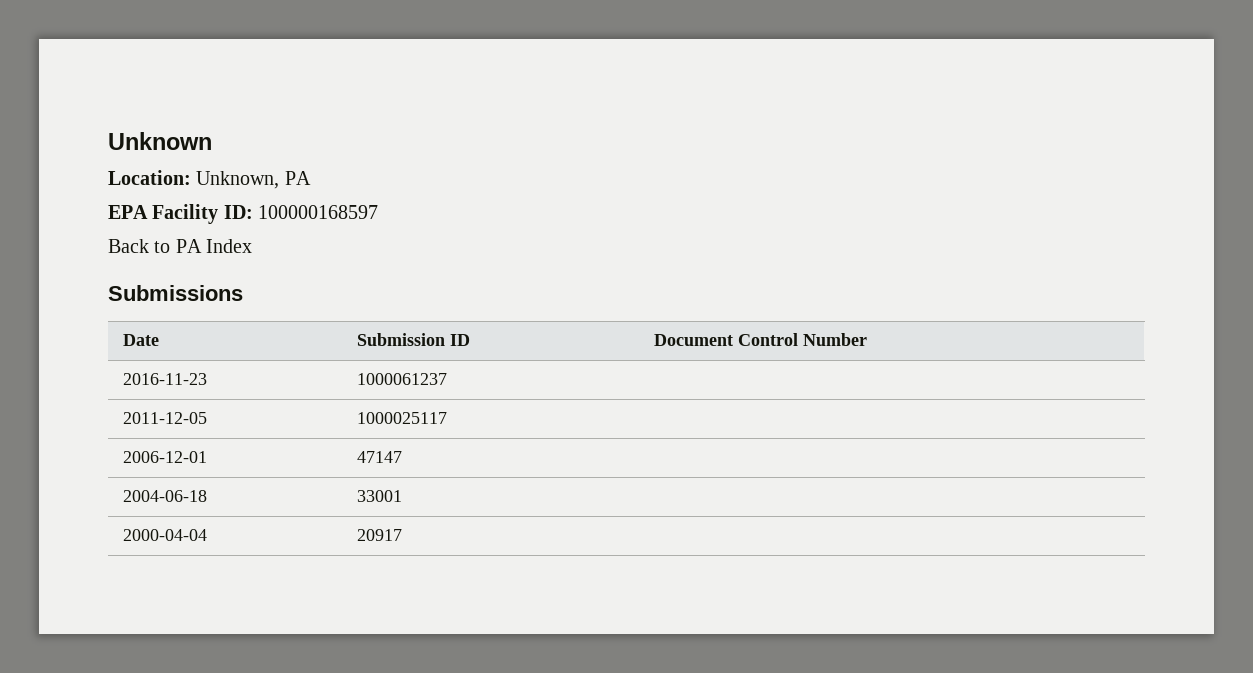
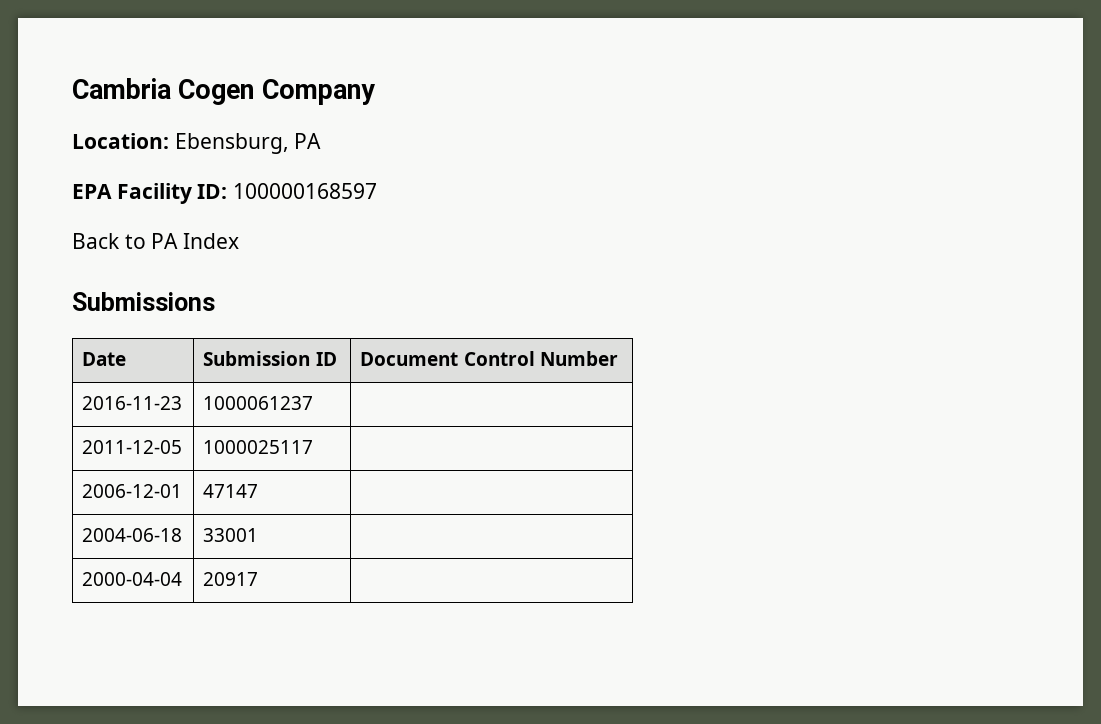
- Unknown
+ Cambria Cogen Company
- Location: Unknown, PA
+ Location: Ebensburg, PA

